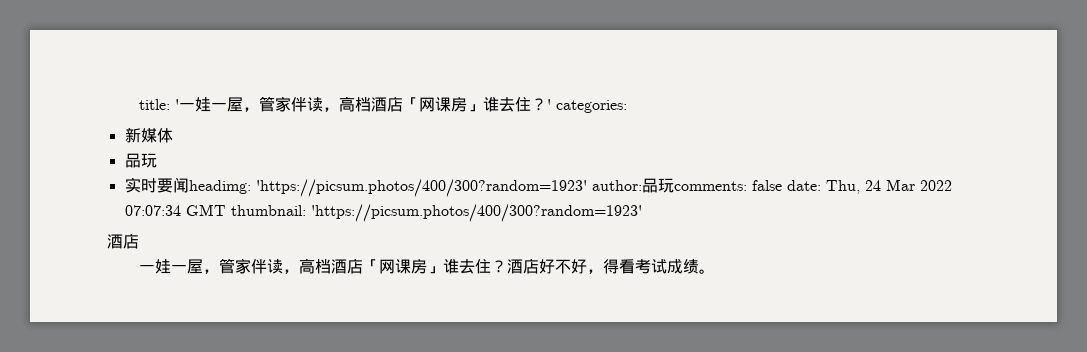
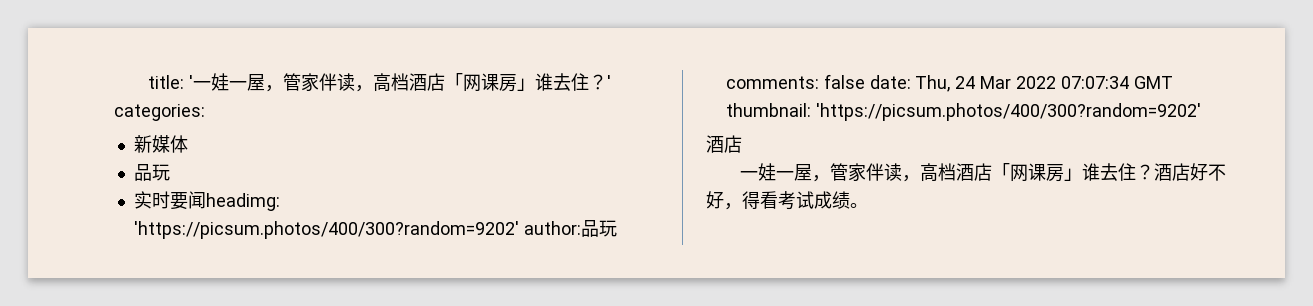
- 实时要闻headimg: 'https://picsum.photos/400/300?random=1923' author:品玩comments: false date: Thu, 24 Mar 2022 07:07:34 GMT thumbnail: 'https://picsum.photos/400/300?random=1923'
+ 实时要闻headimg: 'https://picsum.photos/400/300?random=9202' author:品玩comments: false date: Thu, 24 Mar 2022 07:07:34 GMT thumbnail: 'https://picsum.photos/400/300?random=9202'

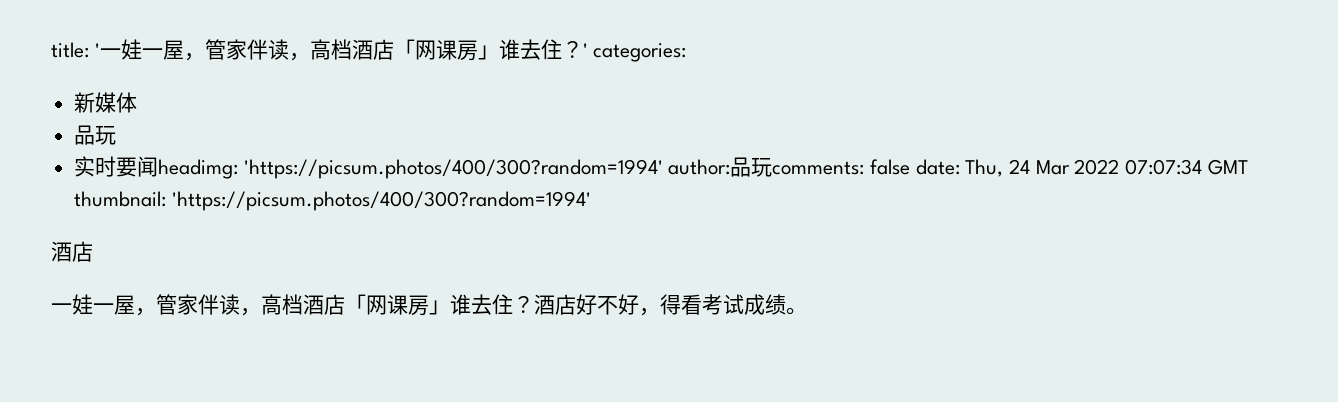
- 实时要闻headimg: 'https://picsum.photos/400/300?random=9202' author:品玩comments: false date: Thu, 24 Mar 2022 07:07:34 GMT thumbnail: 'https://picsum.photos/400/300?random=9202'
+ 实时要闻headimg: 'https://picsum.photos/400/300?random=1994' author:品玩comments: false date: Thu, 24 Mar 2022 07:07:34 GMT thumbnail: 'https://picsum.photos/400/300?random=1994'

